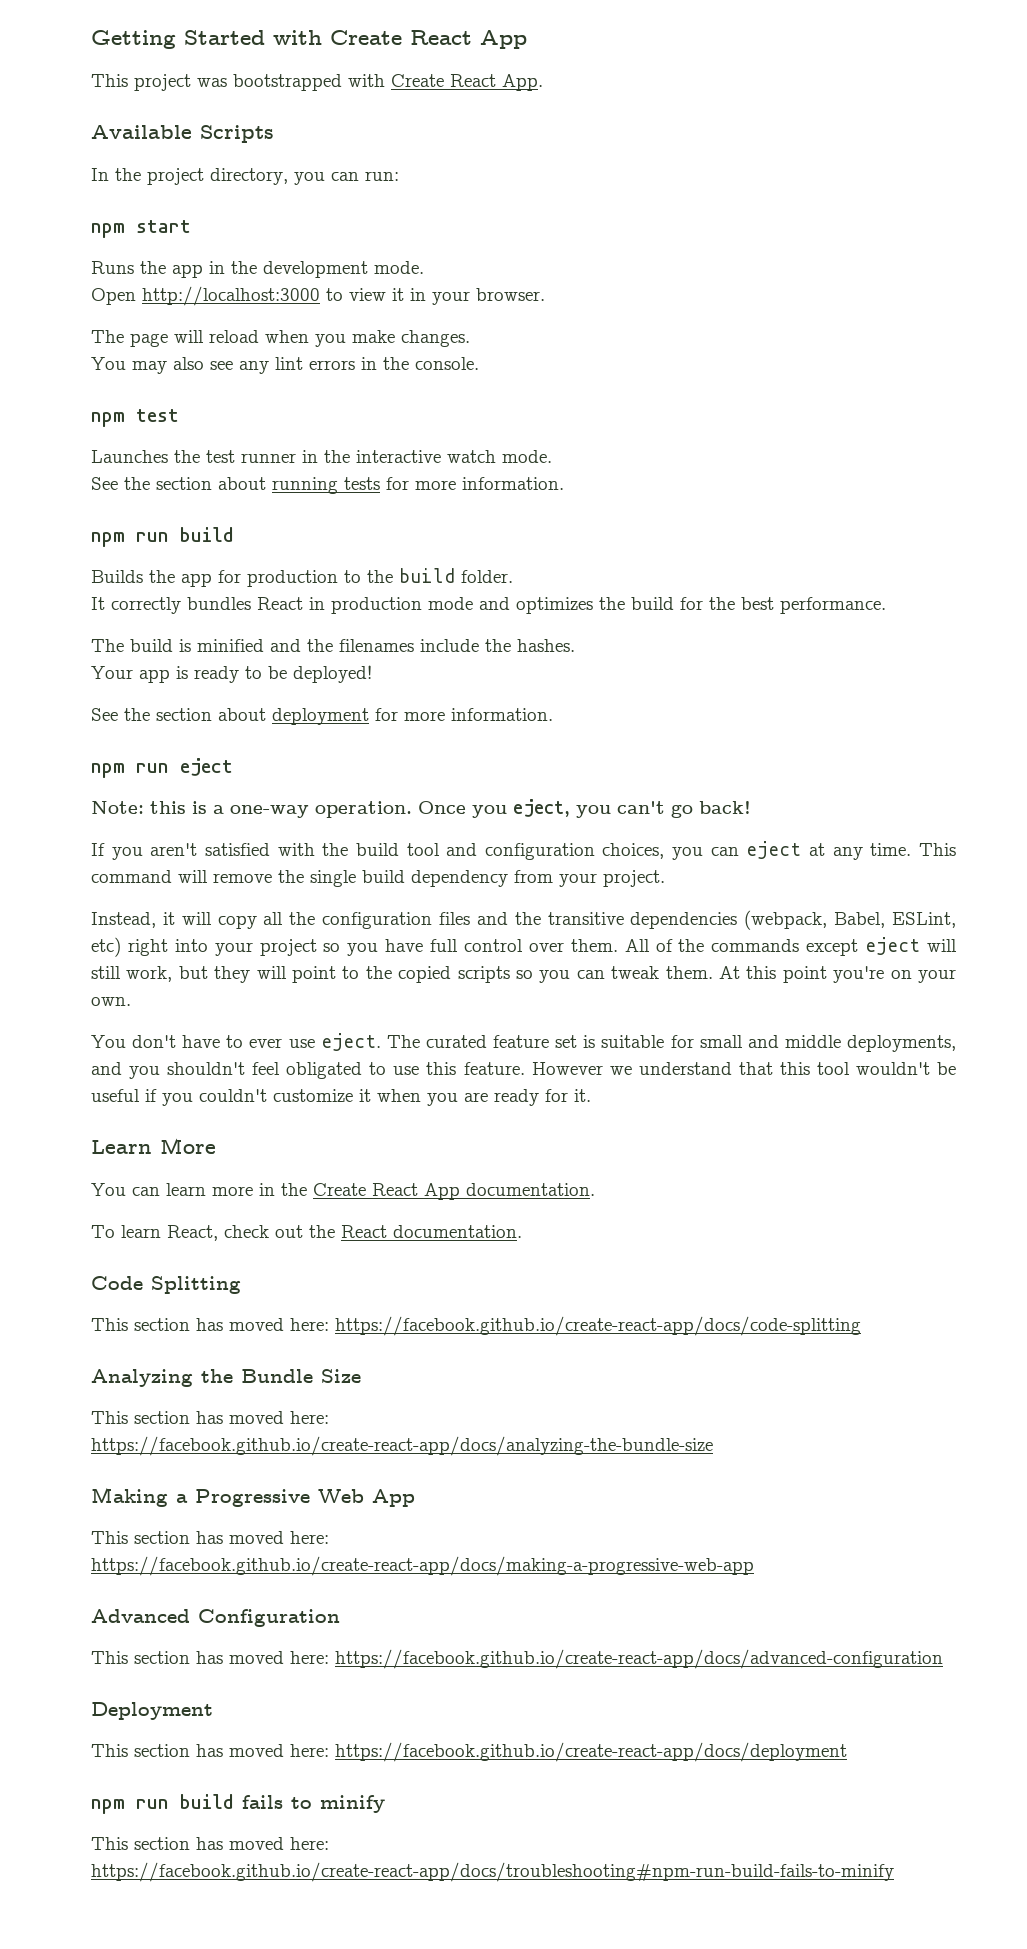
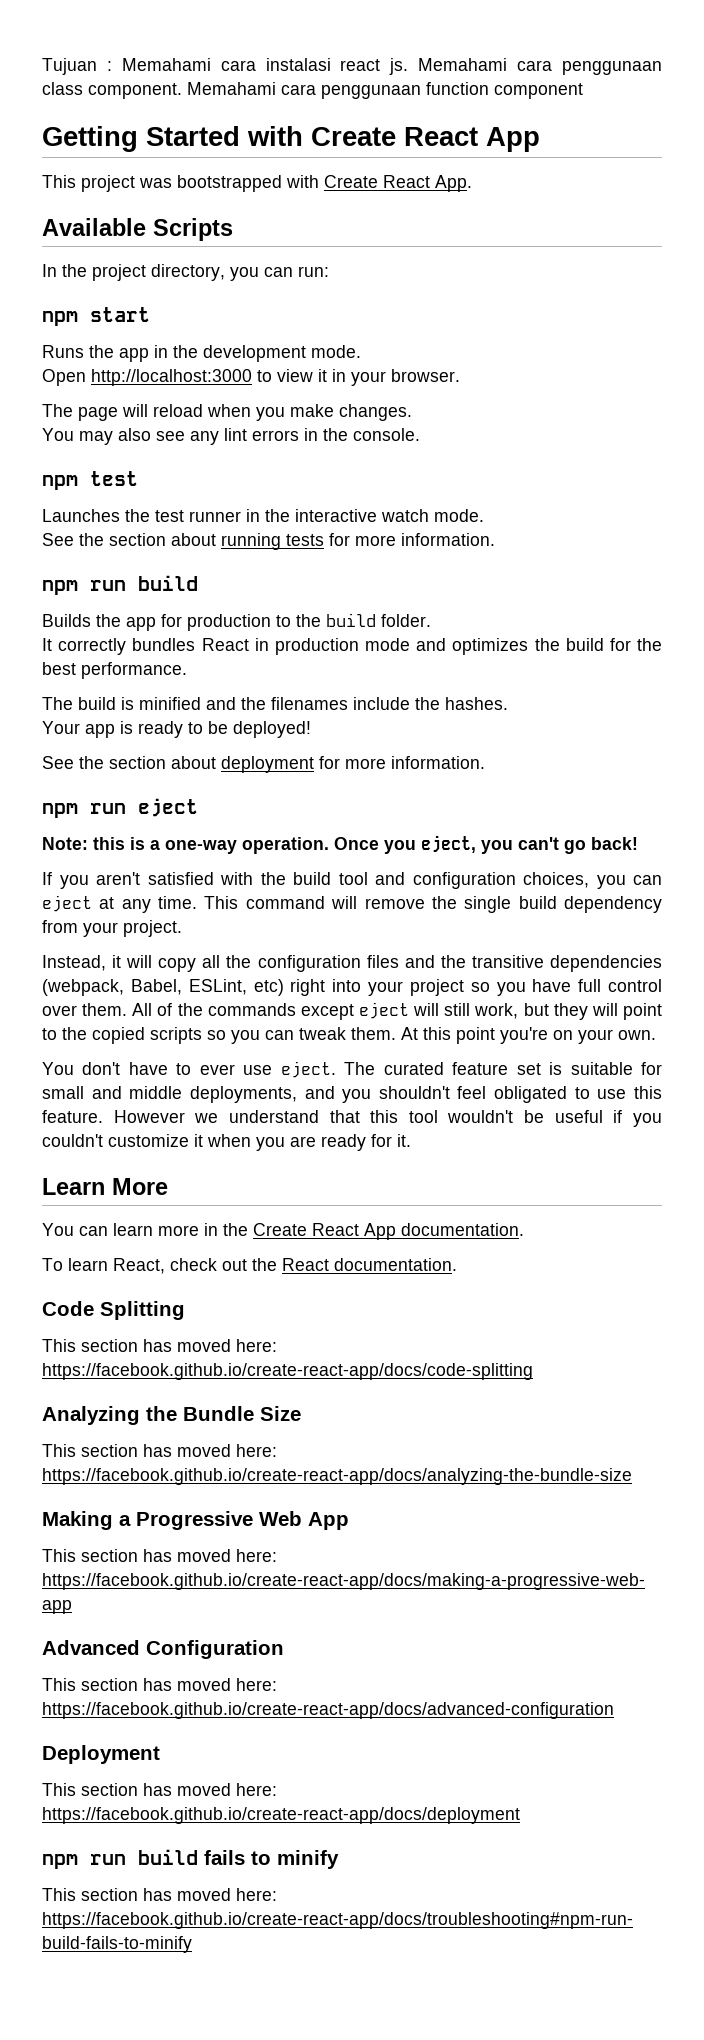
+ Tujuan : Memahami cara instalasi react js. Memahami cara penggunaan class component. Memahami cara penggunaan function component

